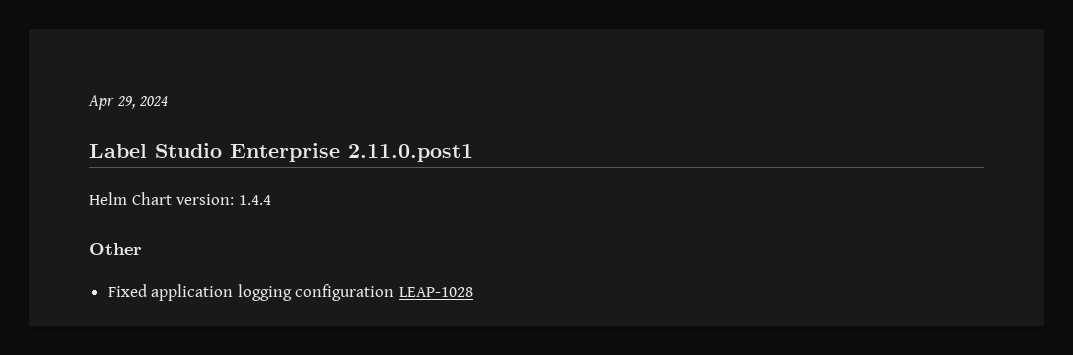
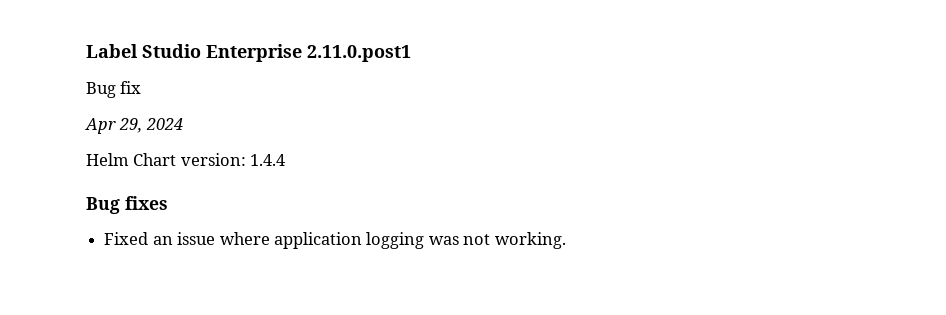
- Apr 29, 2024
+ Bug fix
+ Apr 29, 2024
- Other
+ Bug fixes
- Fixed application logging configuration LEAP-1028
+ Fixed an issue where application logging was not working.

